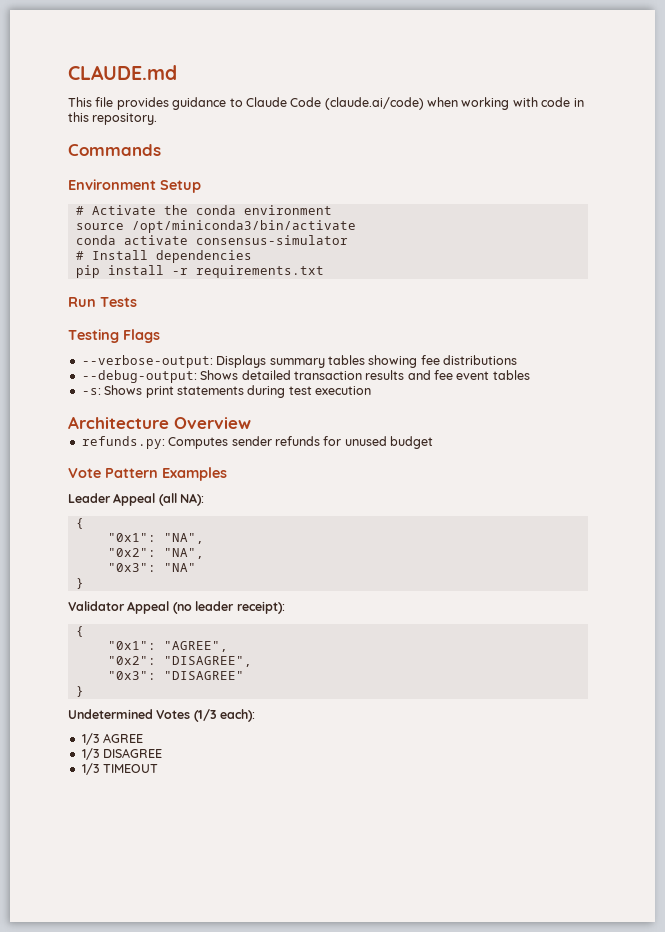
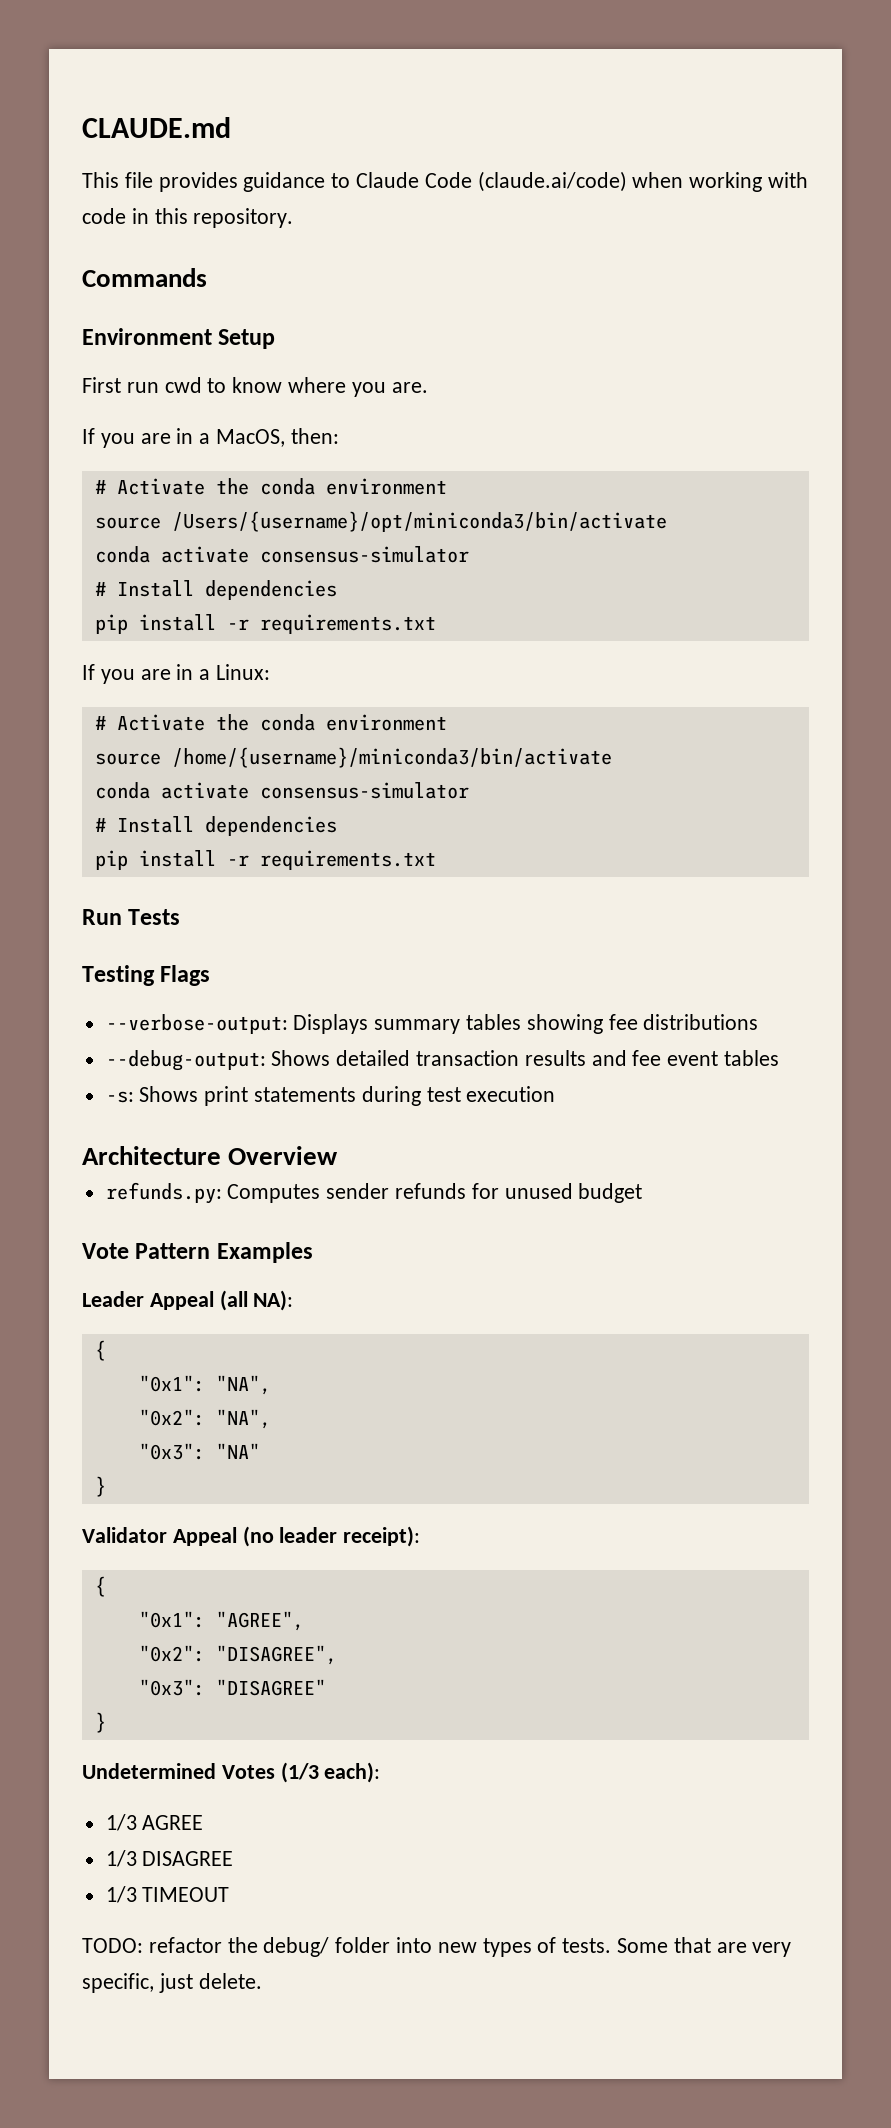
+ First run cwd to know where you are.
+ If you are in a MacOS, then:
  # Activate the conda environment
- source /opt/miniconda3/bin/activate
+ source /Users/{username}/opt/miniconda3/bin/activate
+ conda activate consensus-simulator
+ # Install dependencies
+ pip install -r requirements.txt
+ If you are in a Linux:
+ # Activate the conda environment
+ source /home/{username}/miniconda3/bin/activate
+ TODO: refactor the debug/ folder into new types of tests. Some that are very specific, just delete.

